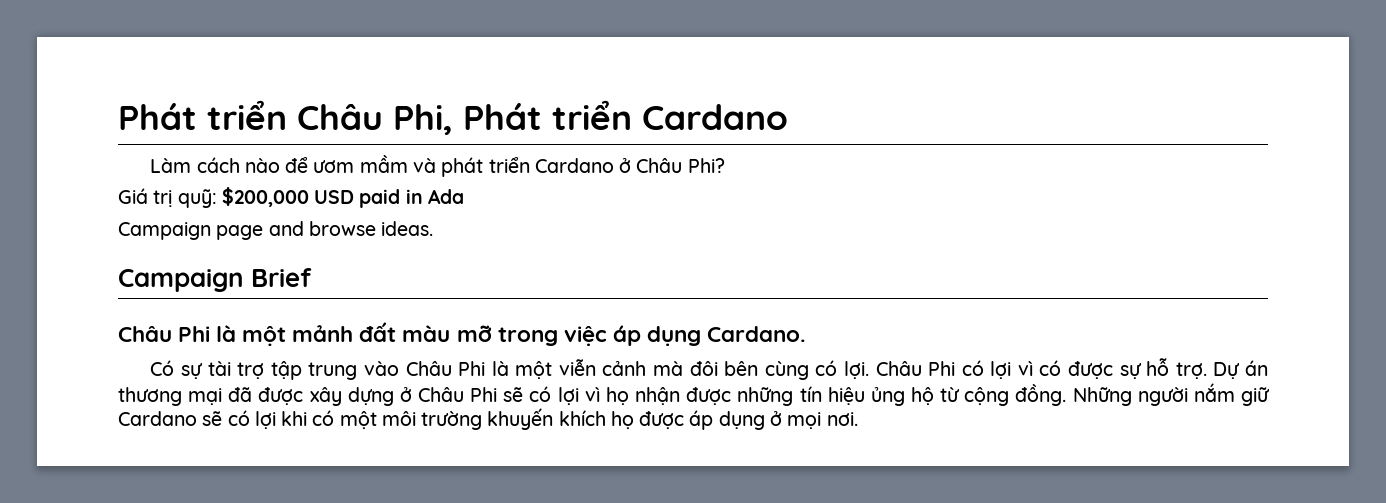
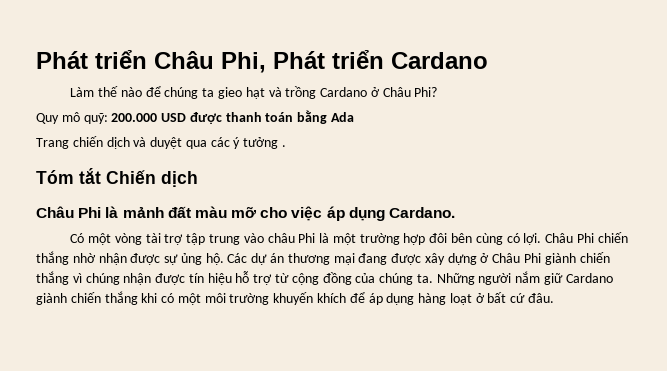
- Làm cách nào để ươm mầm và phát triển Cardano ở Châu Phi?
- Giá trị quỹ: $200,000 USD paid in Ada
- Campaign page and browse ideas.
- Campaign Brief
- Châu Phi là một mảnh đất màu mỡ trong việc áp dụng Cardano.
+ Làm thế nào để chúng ta gieo hạt và trồng Cardano ở Châu Phi?
+ Quy mô quỹ: 200.000 USD được thanh toán bằng Ada
+ Trang chiến dịch và duyệt qua các ý tưởng .
+ Tóm tắt Chiến dịch
+ Châu Phi là mảnh đất màu mỡ cho việc áp dụng Cardano.
- Có sự tài trợ tập trung vào Châu Phi là một viễn cảnh mà đôi bên cùng có lợi.
+ Có một vòng tài trợ tập trung vào châu Phi là một trường hợp đôi bên cùng có lợi.
- Châu Phi có lợi vì có được sự hỗ trợ. Dự án thương mại đã được xây dựng ở Châu Phi sẽ có lợi vì họ nhận được những tín hiệu ủng hộ từ cộng đồng.
+ Châu Phi chiến thắng nhờ nhận được sự ủng hộ. Các dự án thương mại đang được xây dựng ở Châu Phi giành chiến thắng vì chúng nhận được tín hiệu hỗ trợ từ cộng đồng của chúng ta.
- Những người nắm giữ Cardano sẽ có lợi khi có một môi trường khuyến khích họ được áp dụng ở mọi nơi.
+ Những người nắm giữ Cardano giành chiến thắng khi có một môi trường khuyến khích để áp dụng hàng loạt ở bất cứ đâu.

